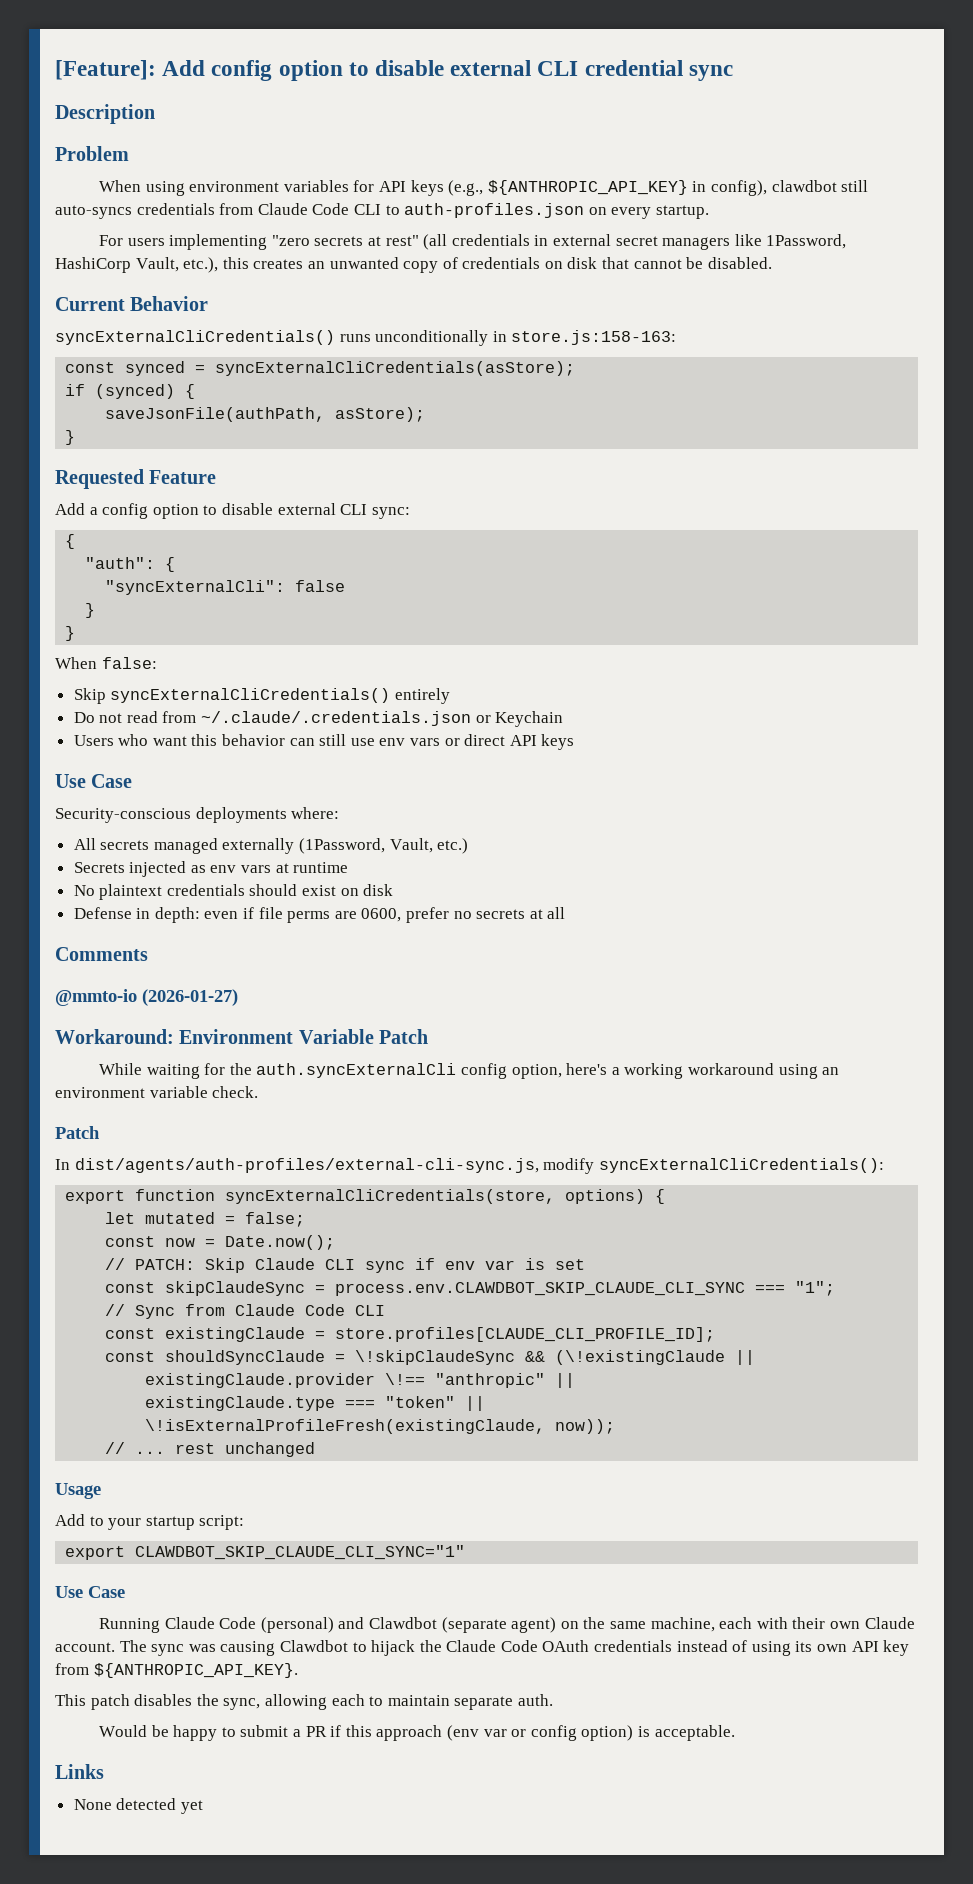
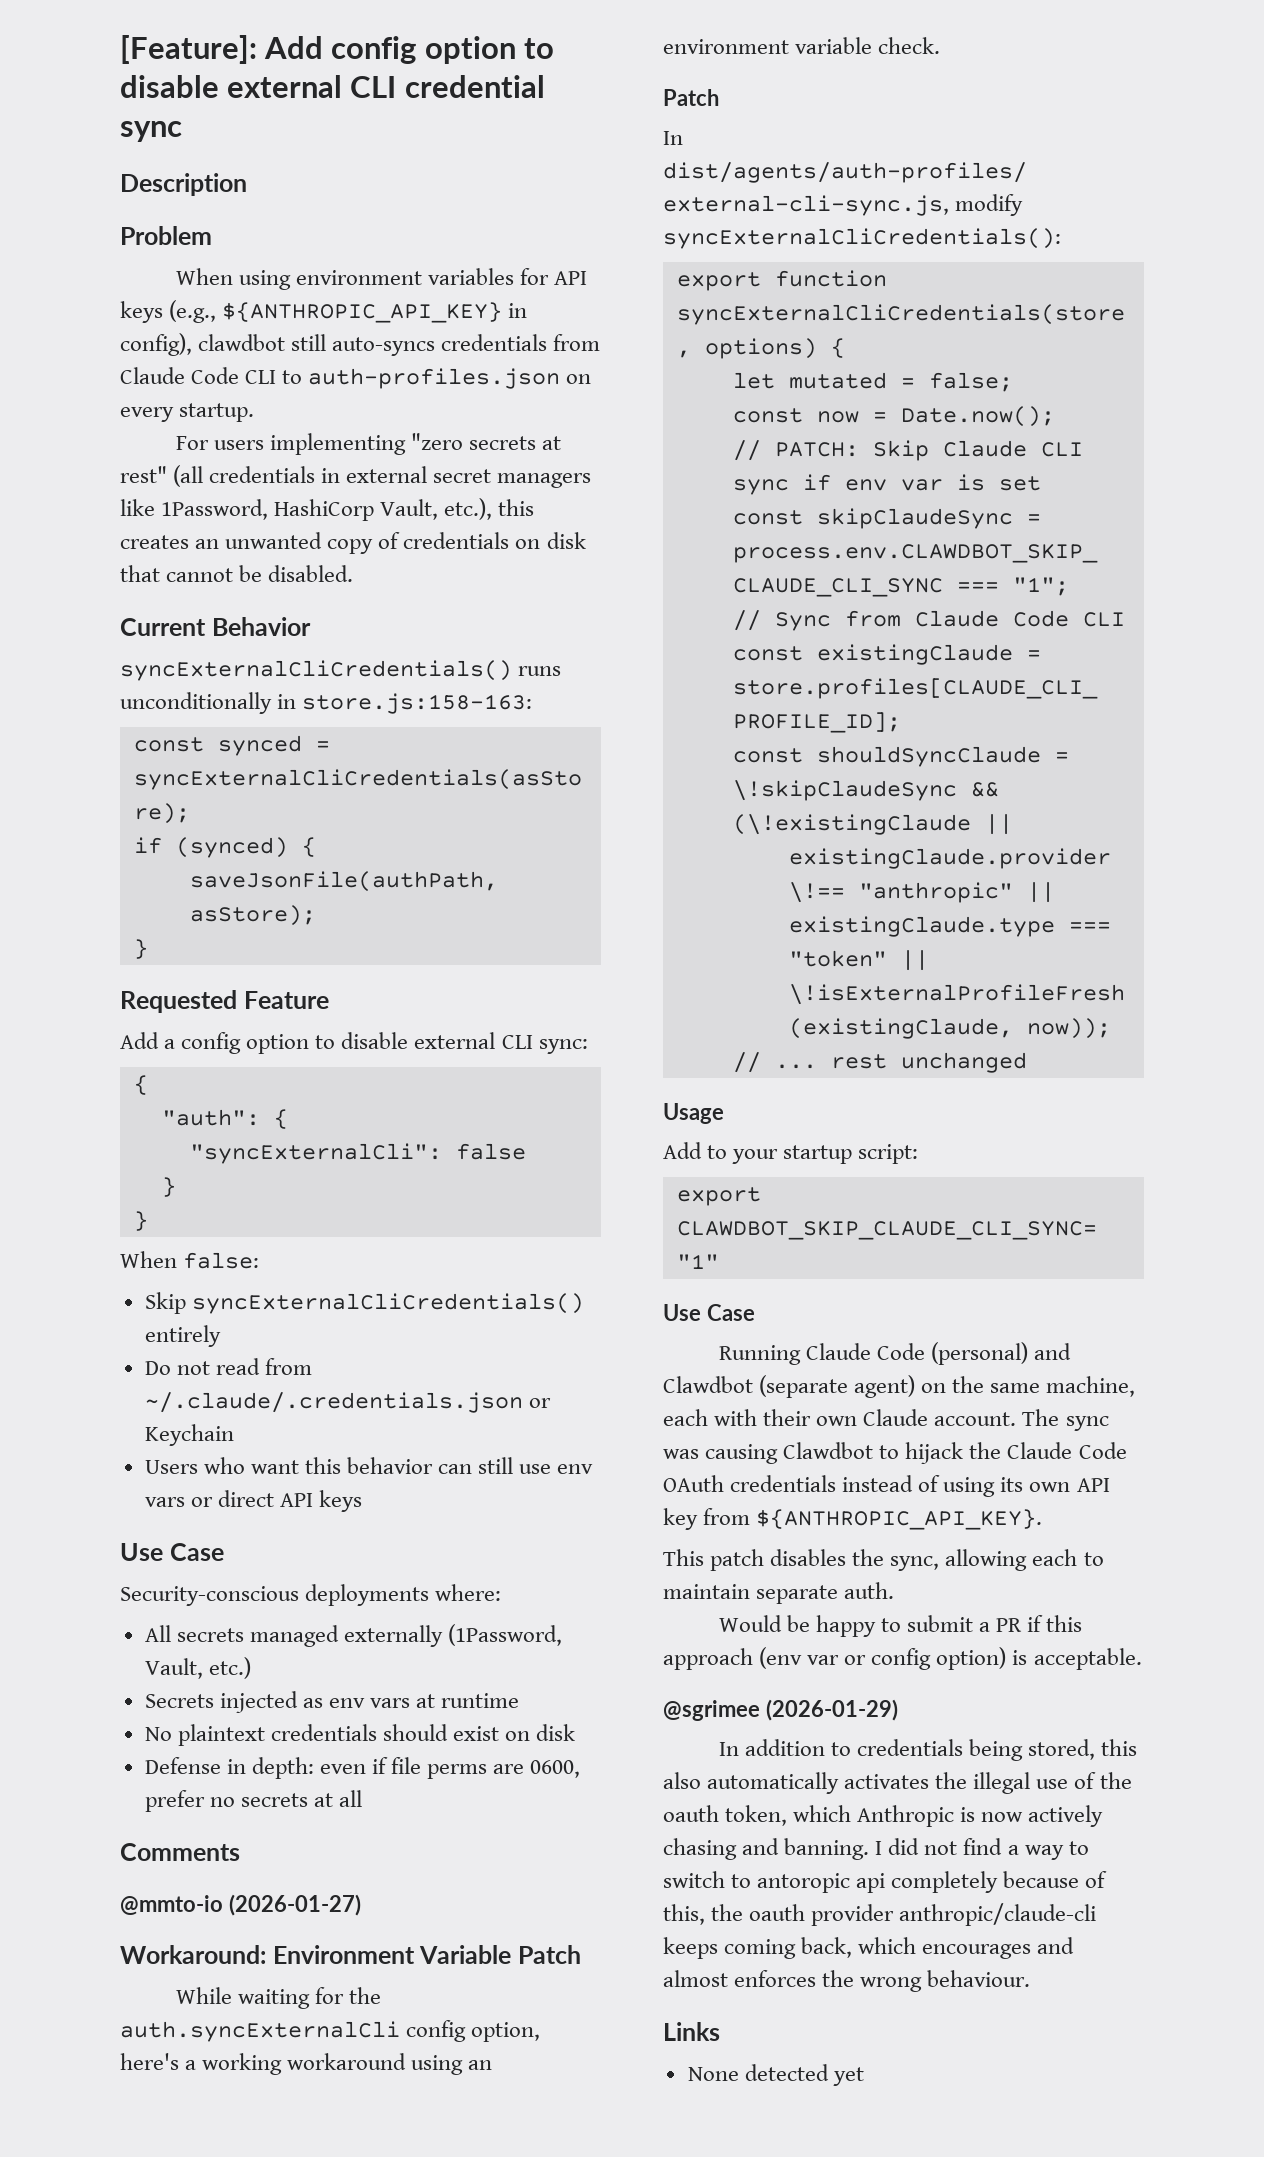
+ @sgrimee (2026-01-29)
+ In addition to credentials being stored, this also automatically activates the illegal use of the oauth token, which Anthropic is now actively chasing and banning. I did not find a way to switch to antoropic api completely because of this, the oauth provider anthropic/claude-cli keeps coming back, which encourages and almost enforces the wrong behaviour.

